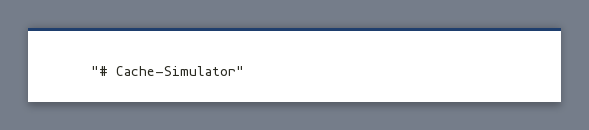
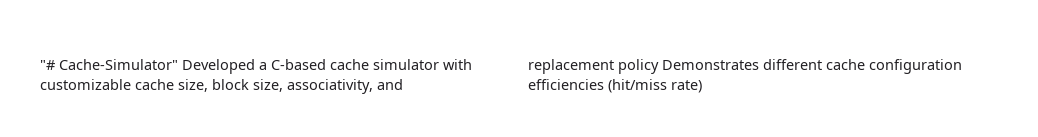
- "# Cache-Simulator"
+ "# Cache-Simulator" Developed a C-based cache simulator with customizable cache size, block size, associativity, and replacement policy Demonstrates different cache configuration efficiencies (hit/miss rate)

